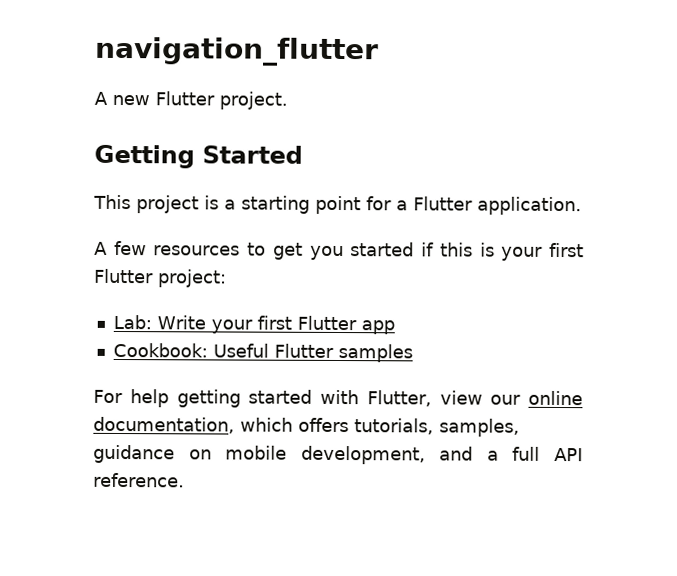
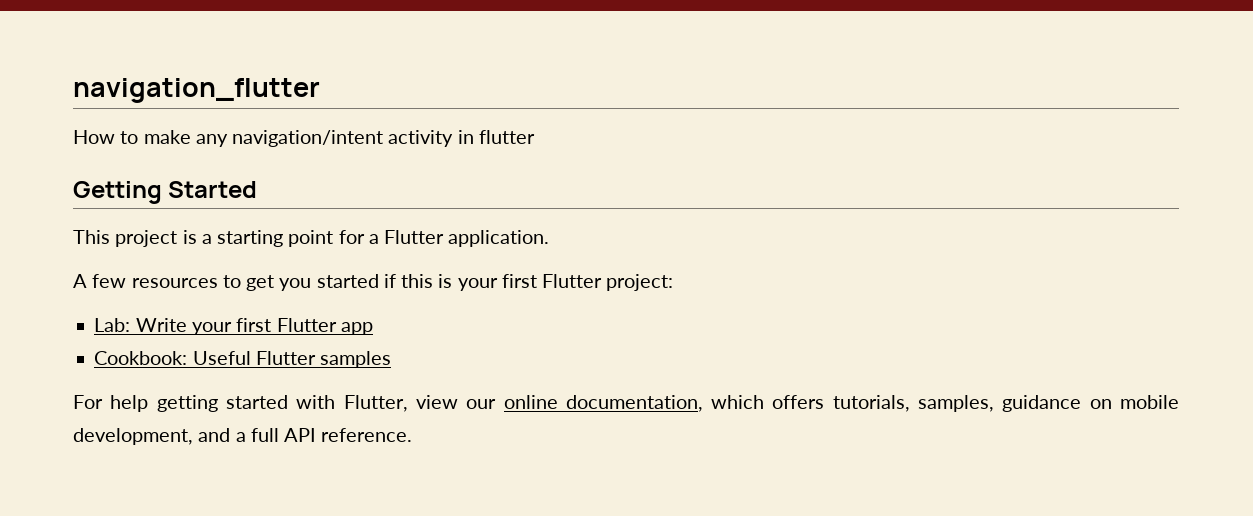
- A new Flutter project.
+ How to make any navigation/intent activity in flutter

